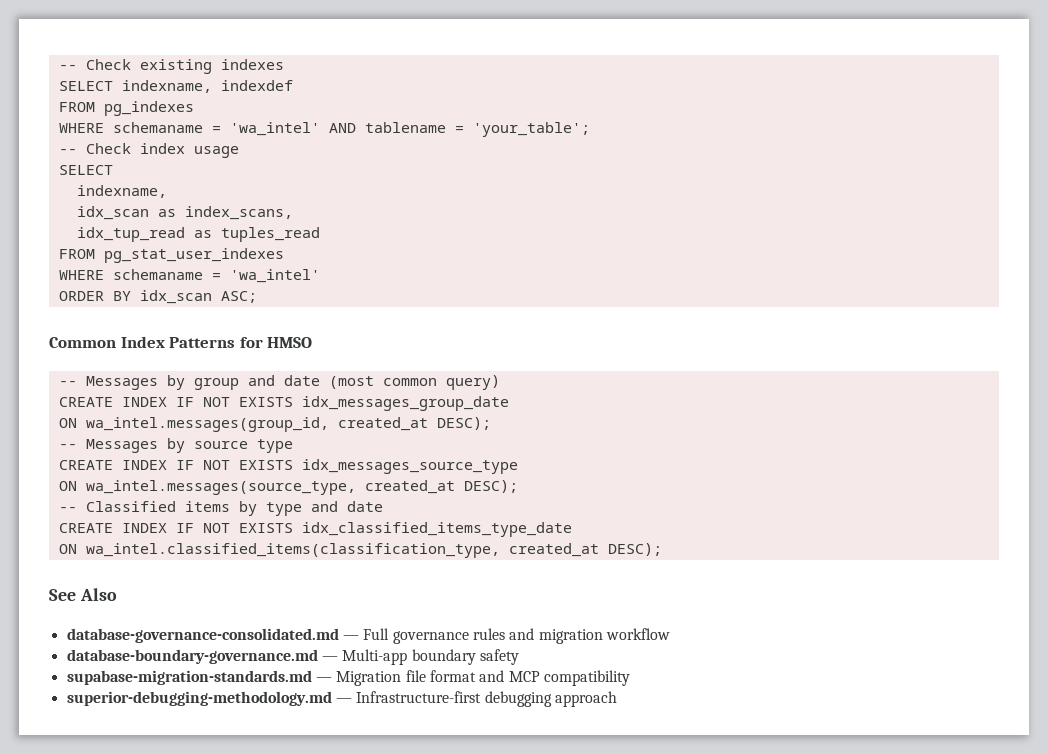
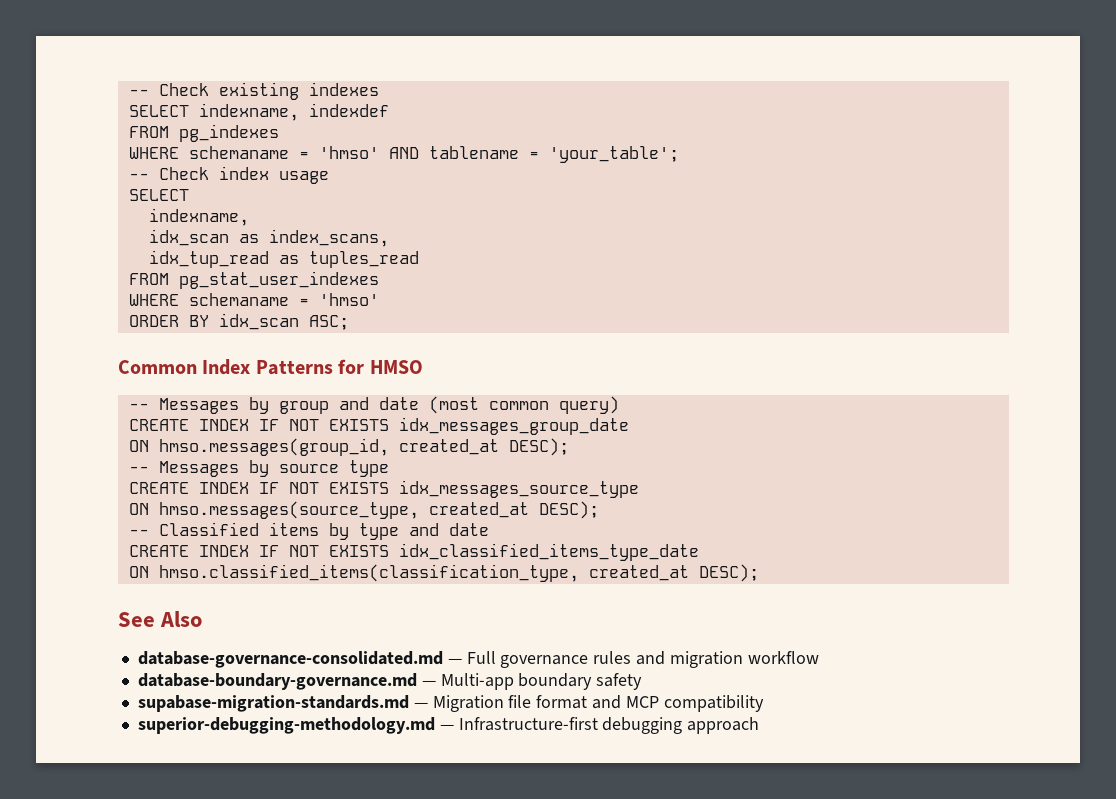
- WHERE schemaname = 'wa_intel' AND tablename = 'your_table';
+ WHERE schemaname = 'hmso' AND tablename = 'your_table';
  FROM pg_stat_user_indexes
- WHERE schemaname = 'wa_intel'
+ WHERE schemaname = 'hmso'
- ON wa_intel.messages(group_id, created_at DESC);
+ ON hmso.messages(group_id, created_at DESC);
- ON wa_intel.messages(source_type, created_at DESC);
+ ON hmso.messages(source_type, created_at DESC);
- ON wa_intel.classified_items(classification_type, created_at DESC);
+ ON hmso.classified_items(classification_type, created_at DESC);

